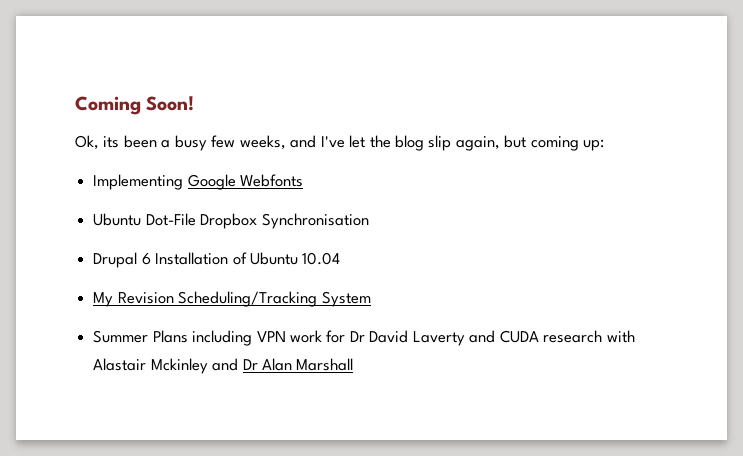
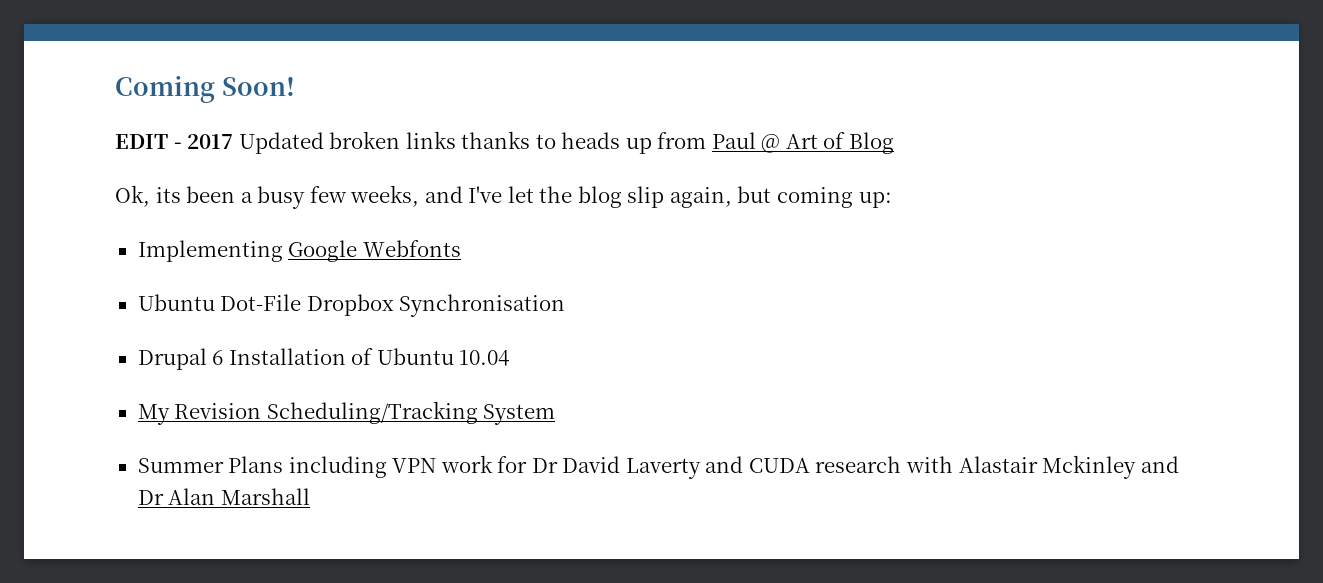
+ EDIT - 2017 Updated broken links thanks to heads up from Paul @ Art of Blog

